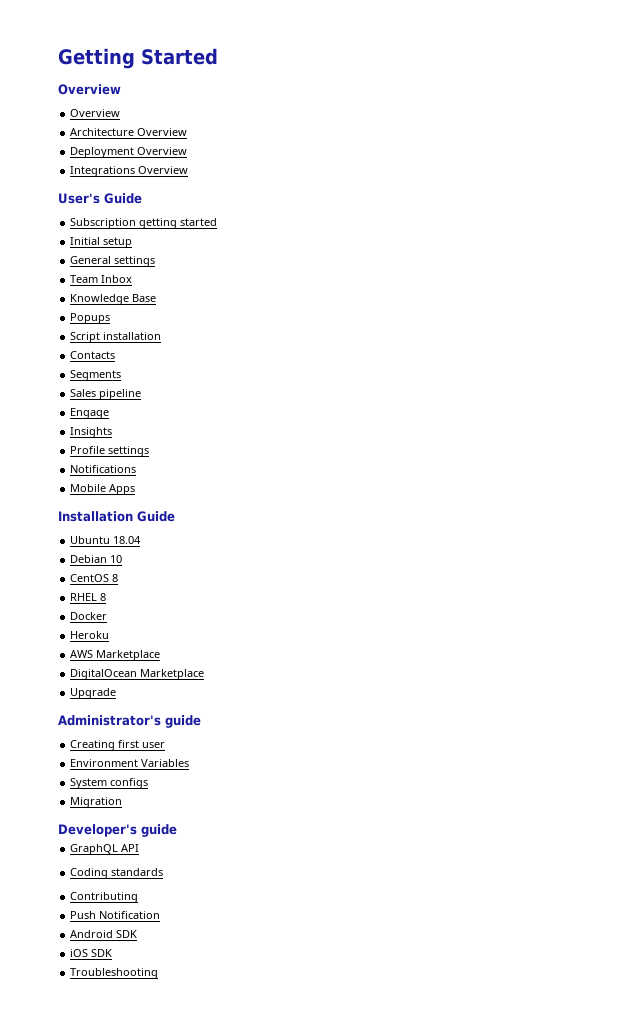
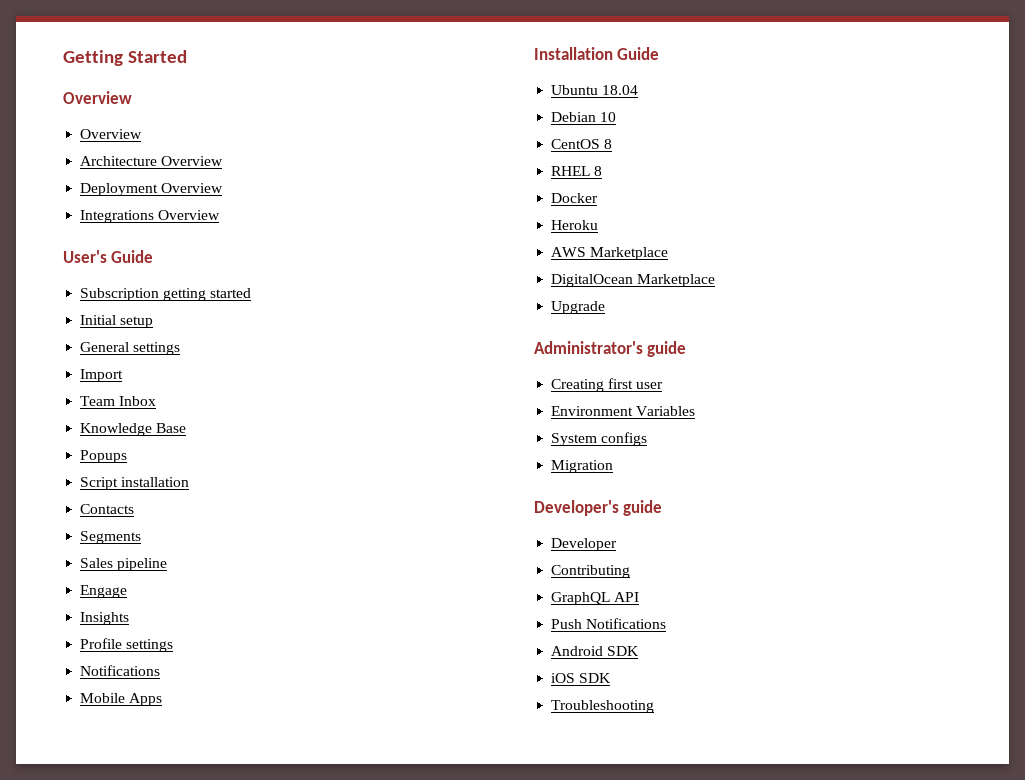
+ Import
+ Developer
+ Contributing
- Coding standards
- Contributing
- Push Notification
+ Push Notifications

